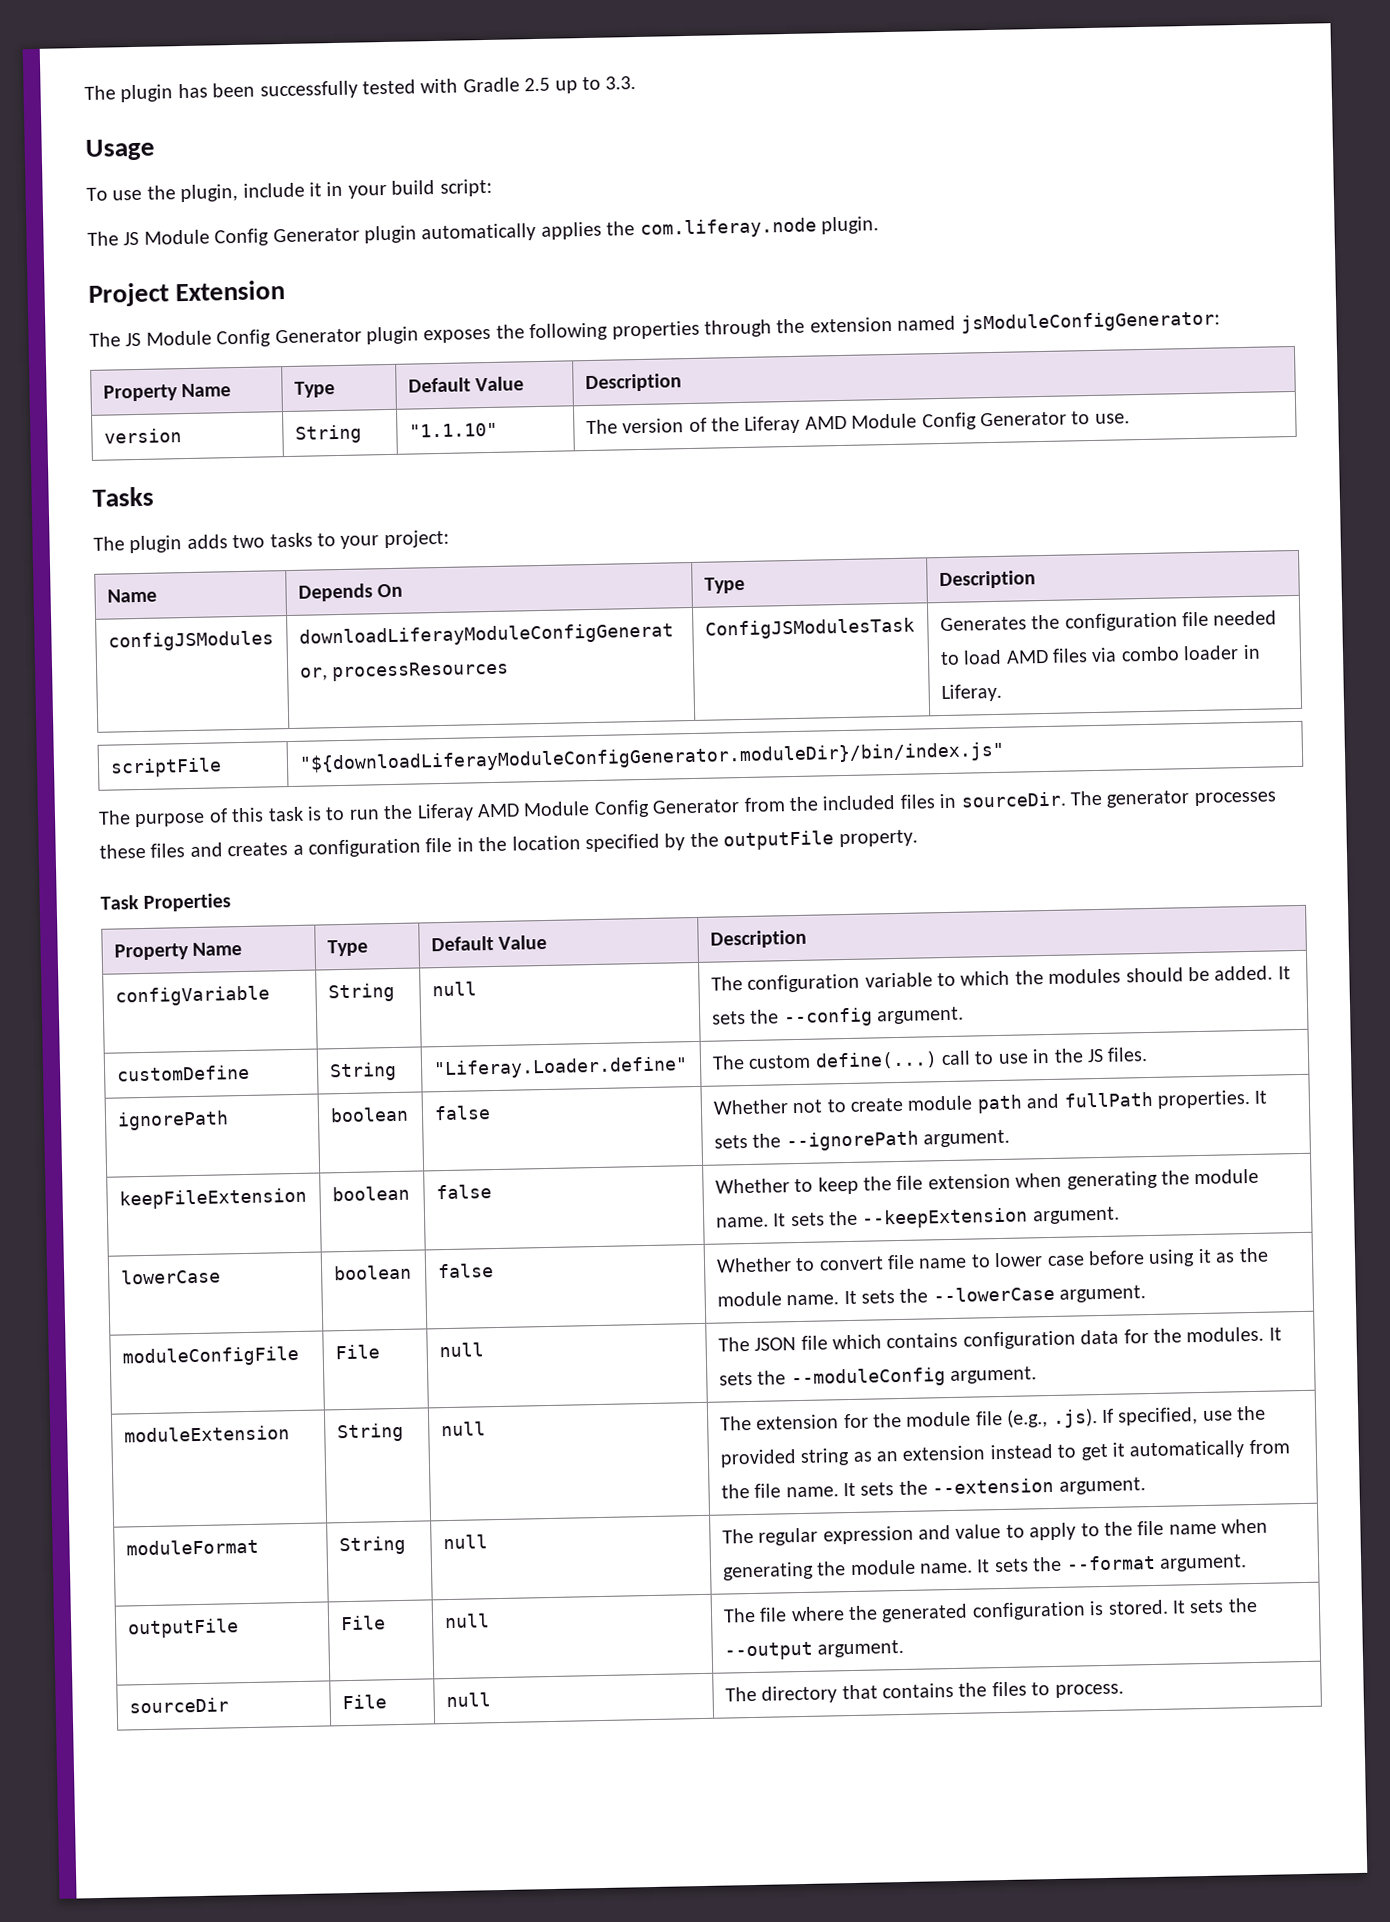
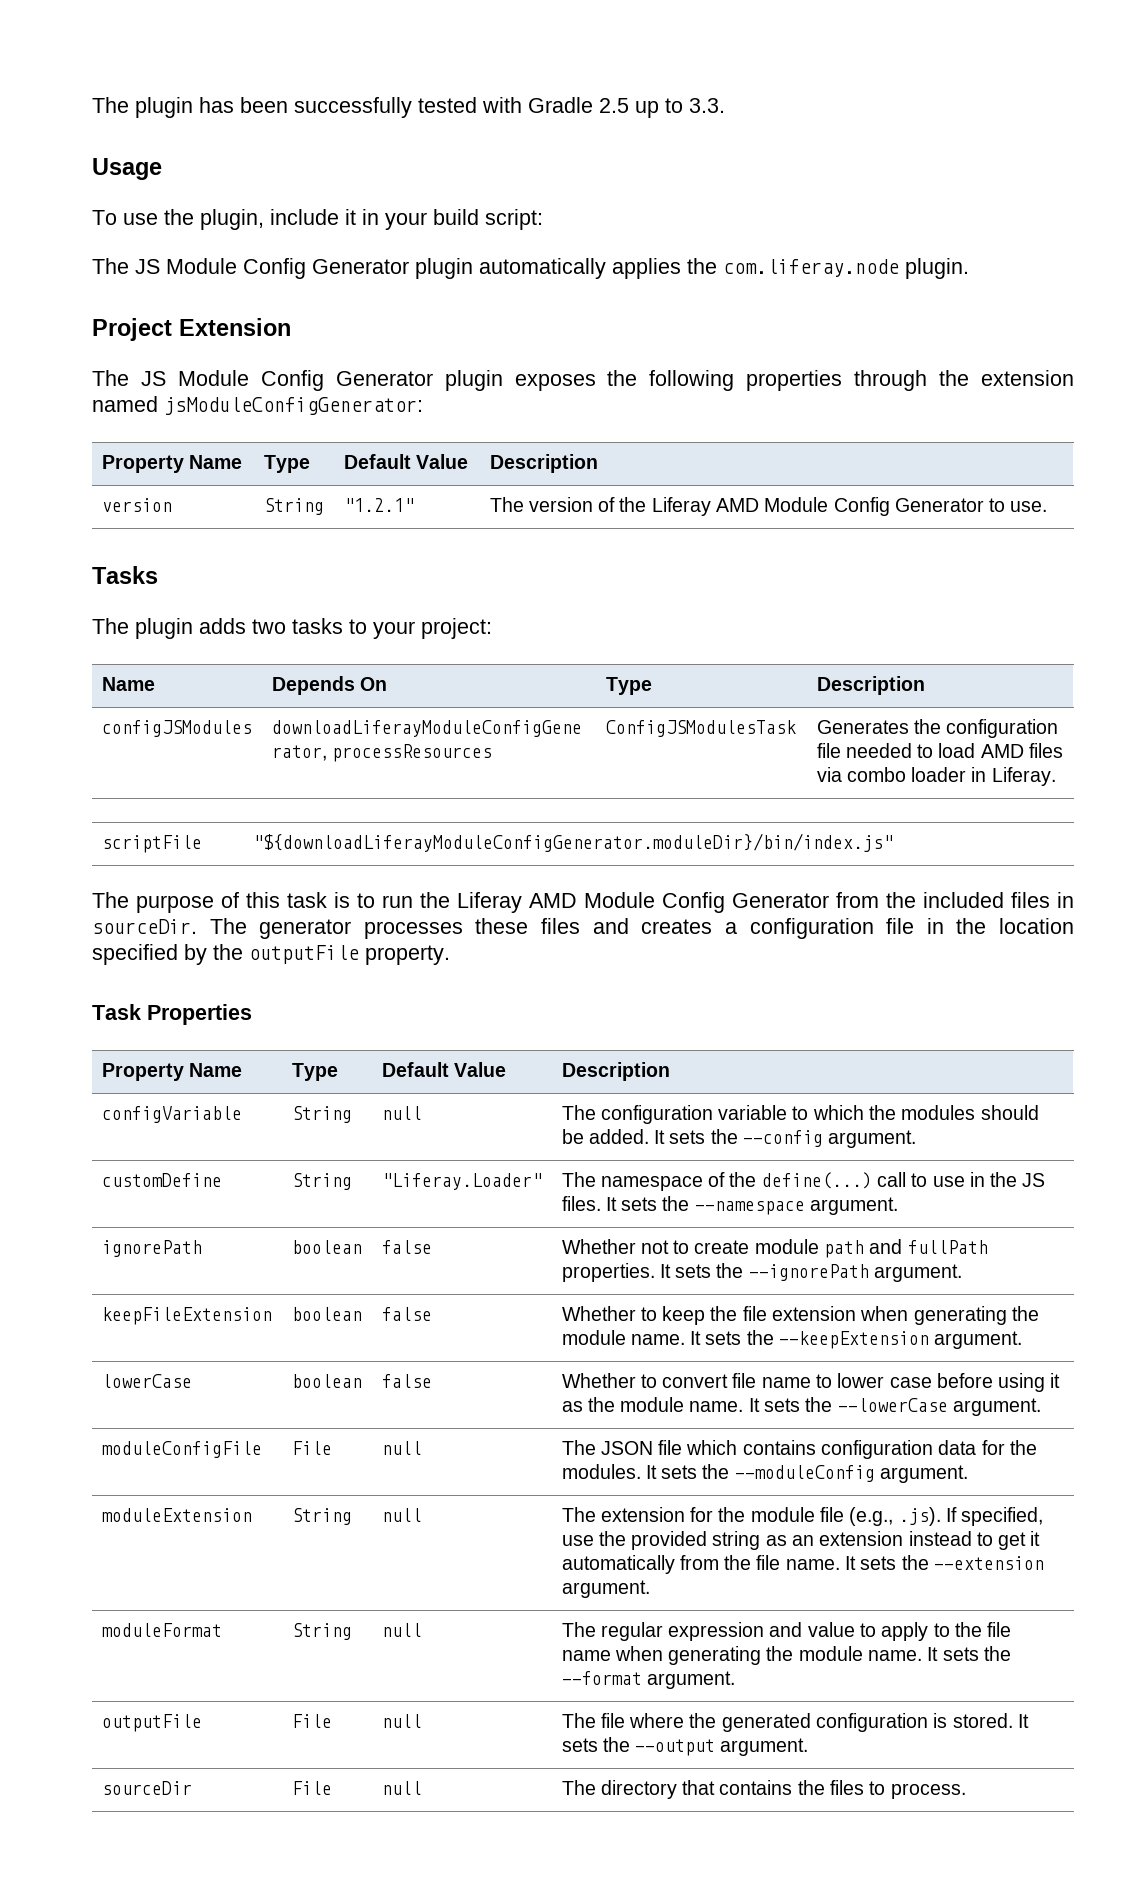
- version | String | "1.1.10" | The version of the Liferay AMD Module Config Generator to use.
+ version | String | "1.2.1" | The version of the Liferay AMD Module Config Generator to use.
- customDefine | String | "Liferay.Loader.define" | The custom define(...) call to use in the JS files.
+ customDefine | String | "Liferay.Loader" | The namespace of the define(...) call to use in the JS files. It sets the --namespace argument.

